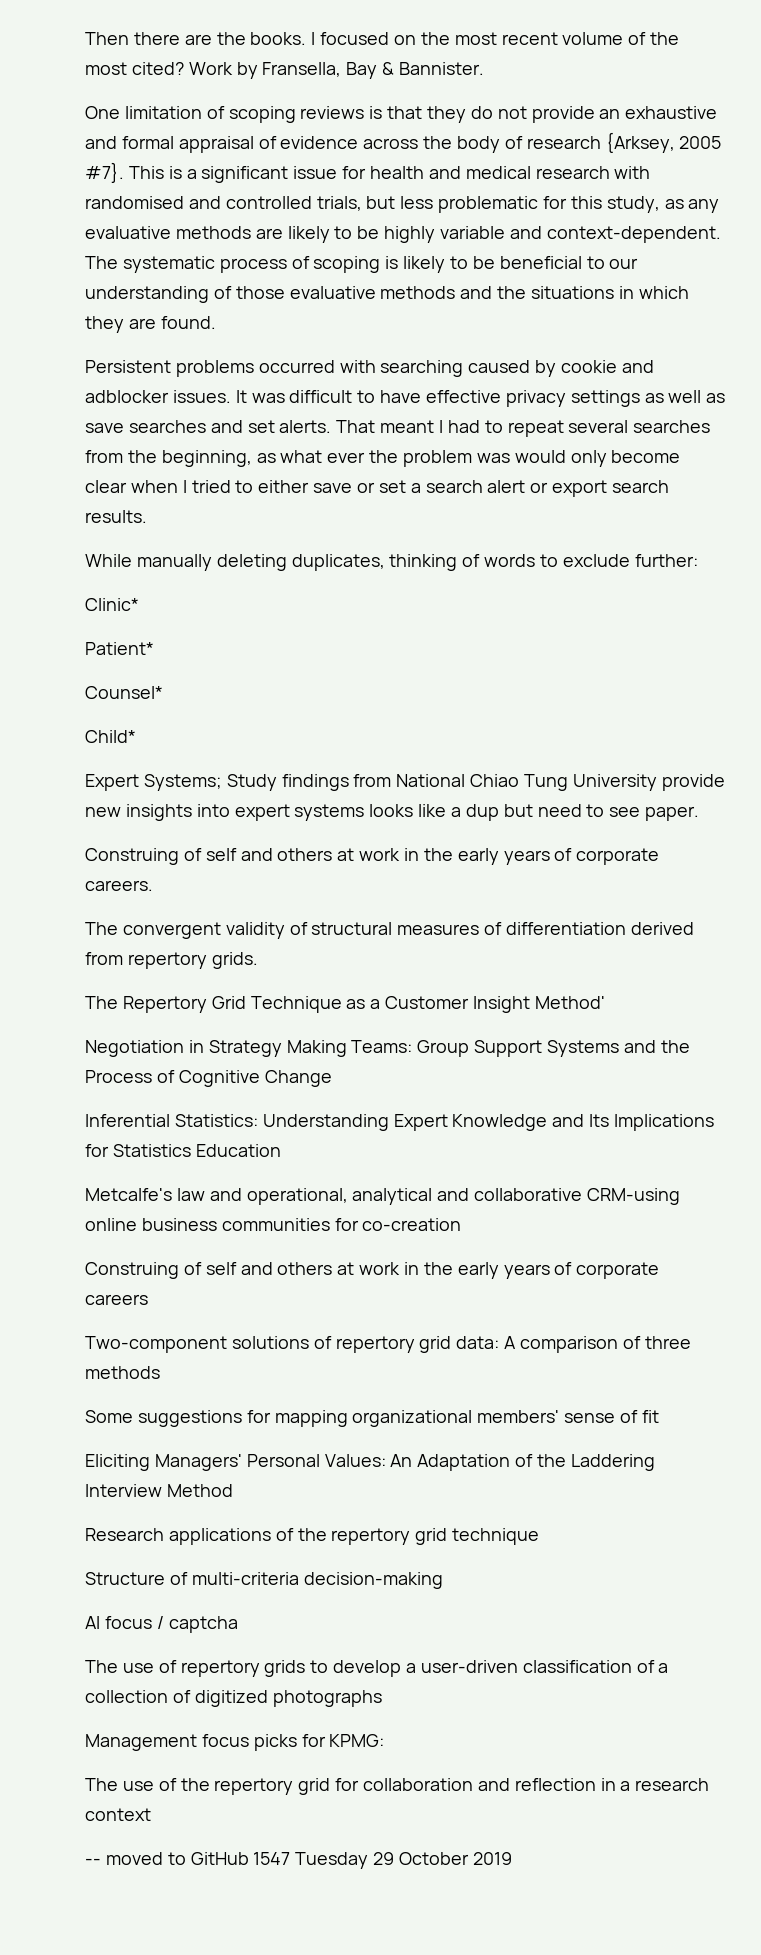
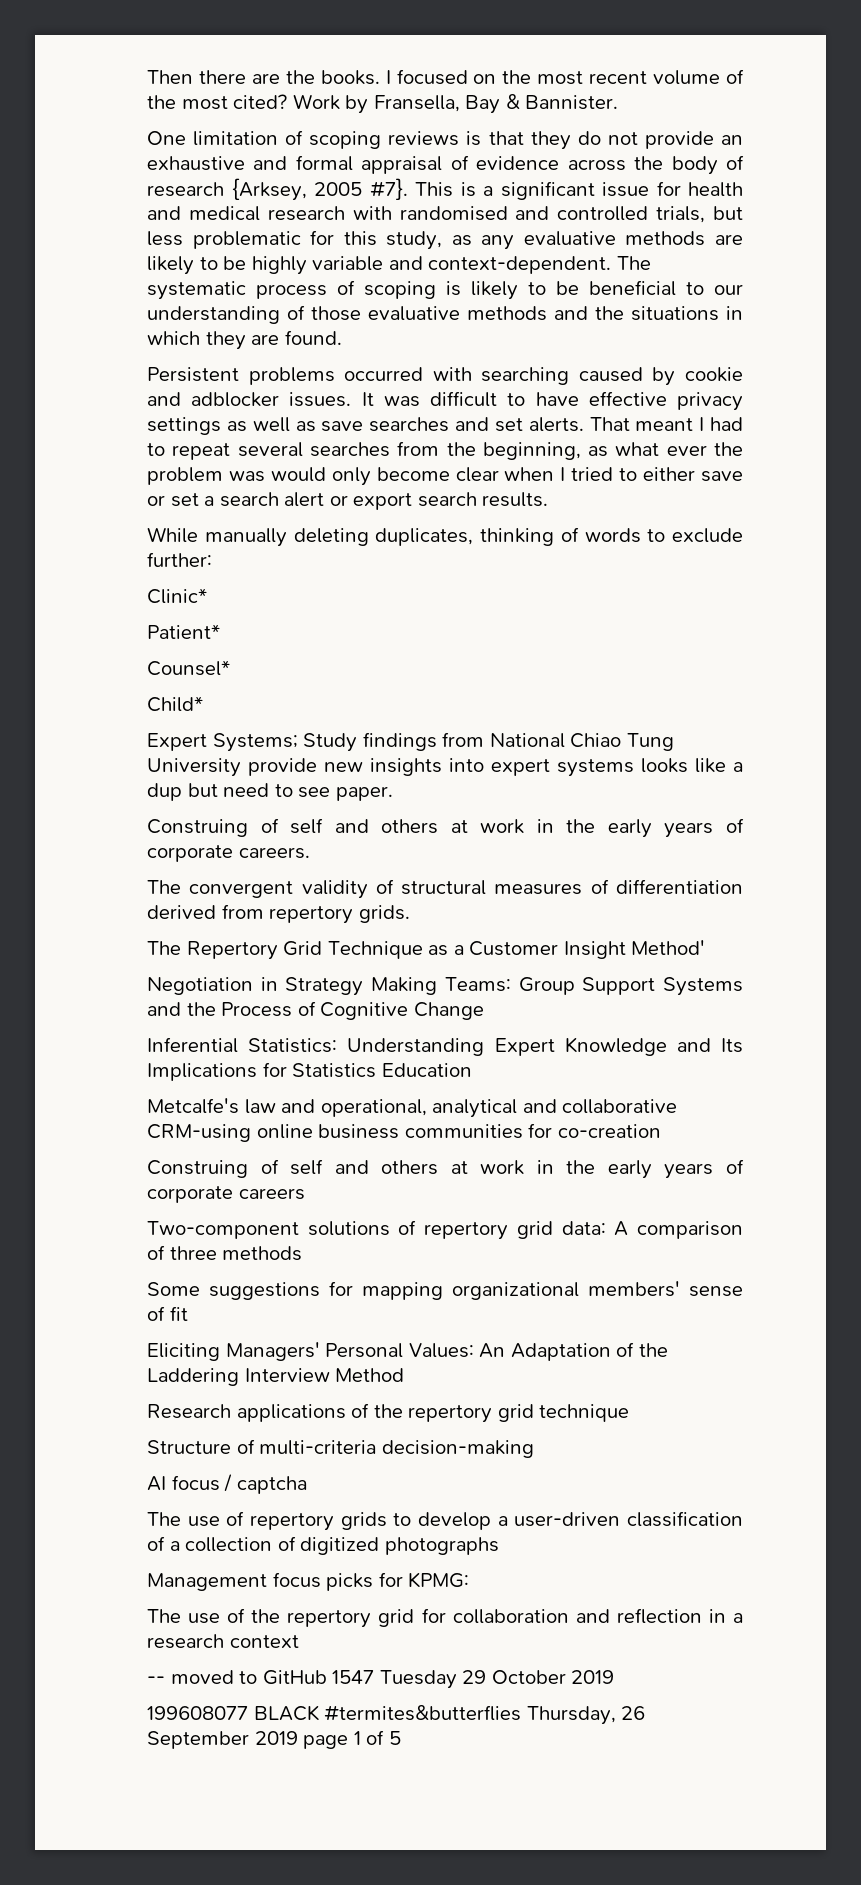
+ 199608077 BLACK #termites&butterflies Thursday, 26 September 2019 page 1 of 5

